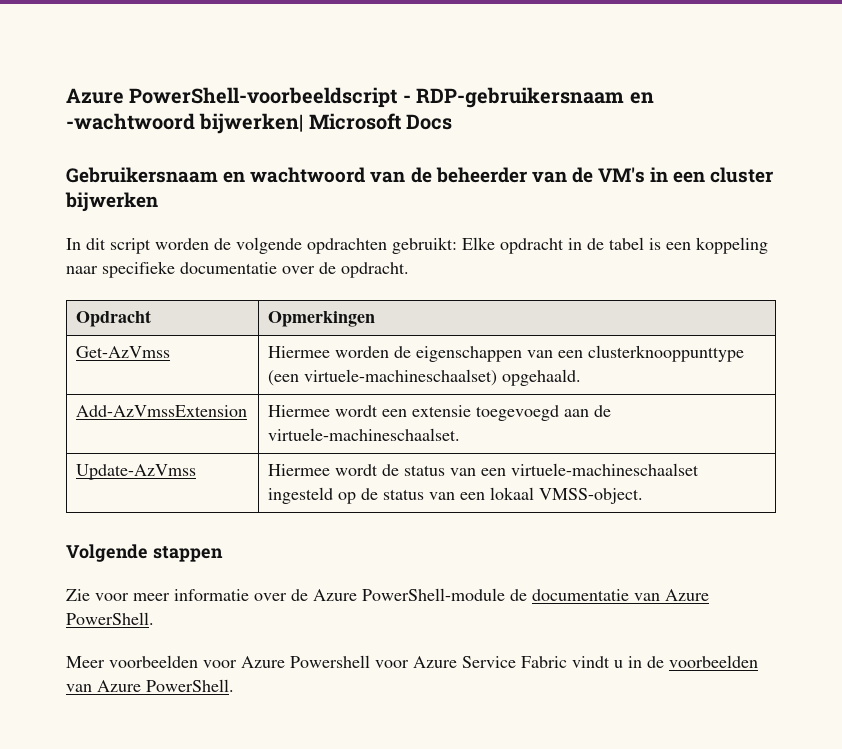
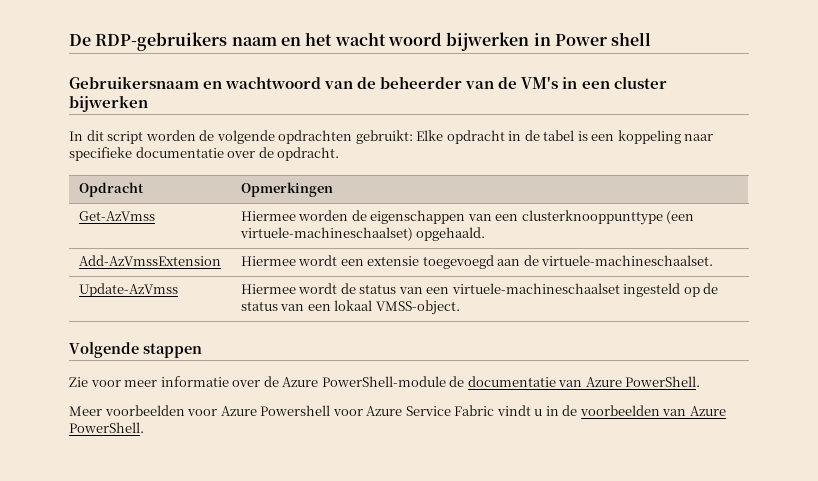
- Azure PowerShell-voorbeeldscript - RDP-gebruikersnaam en -wachtwoord bijwerken| Microsoft Docs
+ De RDP-gebruikers naam en het wacht woord bijwerken in Power shell

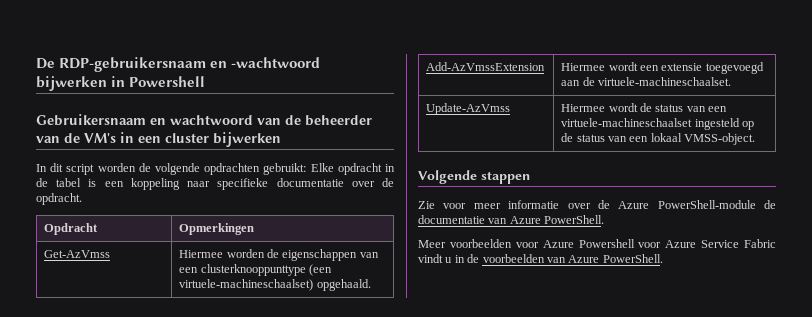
- De RDP-gebruikers naam en het wacht woord bijwerken in Power shell
+ De RDP-gebruikersnaam en -wachtwoord bijwerken in Powershell

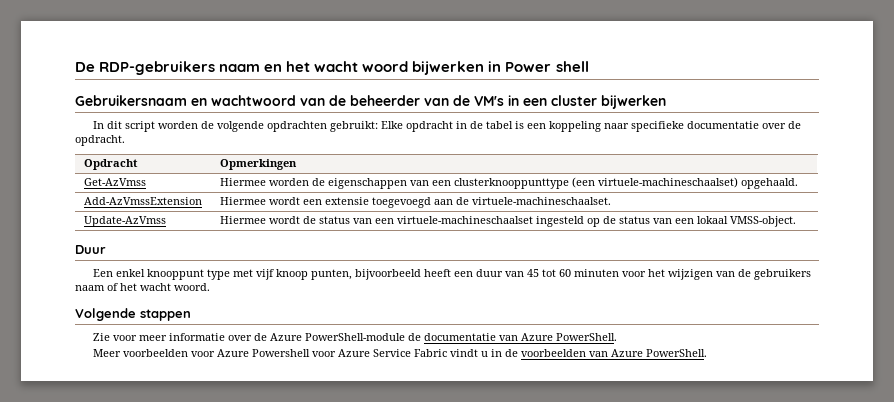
- De RDP-gebruikersnaam en -wachtwoord bijwerken in Powershell
+ De RDP-gebruikers naam en het wacht woord bijwerken in Power shell
+ Duur
+ Een enkel knooppunt type met vijf knoop punten, bijvoorbeeld heeft een duur van 45 tot 60 minuten voor het wijzigen van de gebruikers naam of het wacht woord.

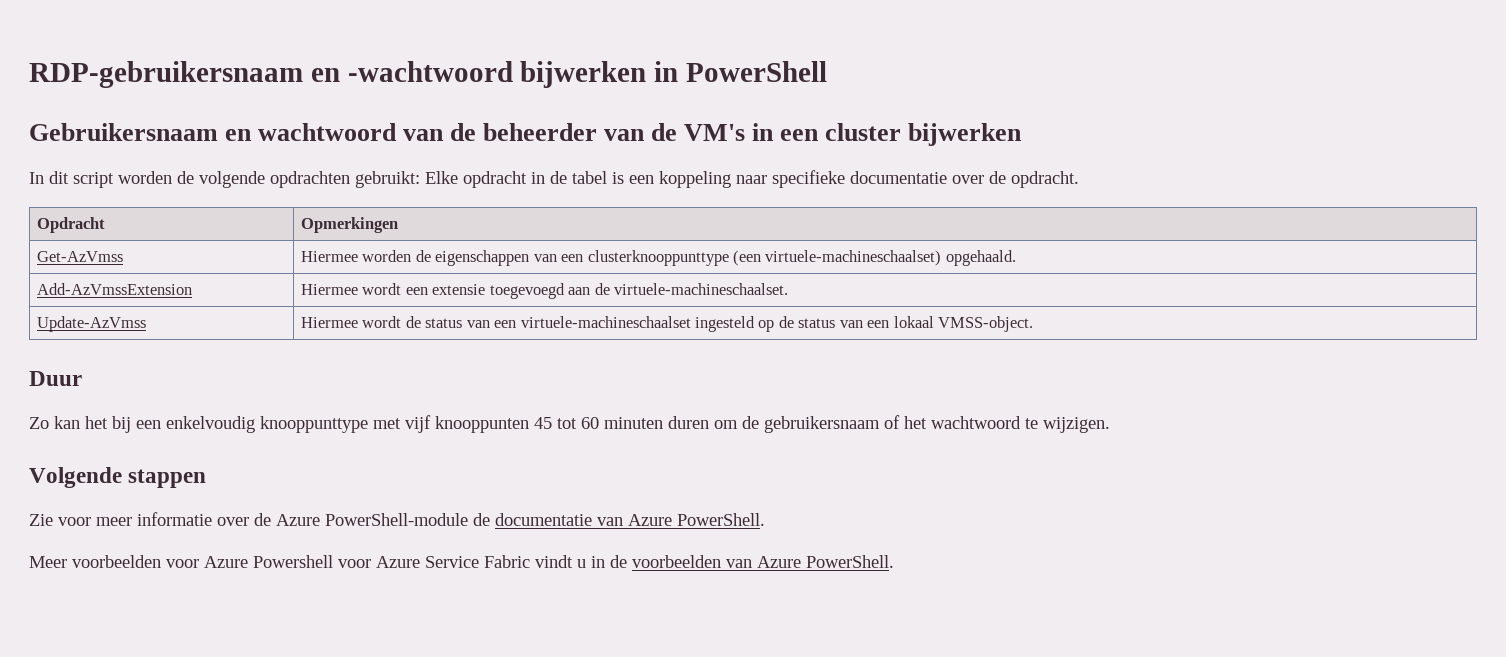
- De RDP-gebruikers naam en het wacht woord bijwerken in Power shell
+ RDP-gebruikersnaam en -wachtwoord bijwerken in PowerShell
- Een enkel knooppunt type met vijf knoop punten, bijvoorbeeld heeft een duur van 45 tot 60 minuten voor het wijzigen van de gebruikers naam of het wacht woord.
+ Zo kan het bij een enkelvoudig knooppunttype met vijf knooppunten 45 tot 60 minuten duren om de gebruikersnaam of het wachtwoord te wijzigen.

